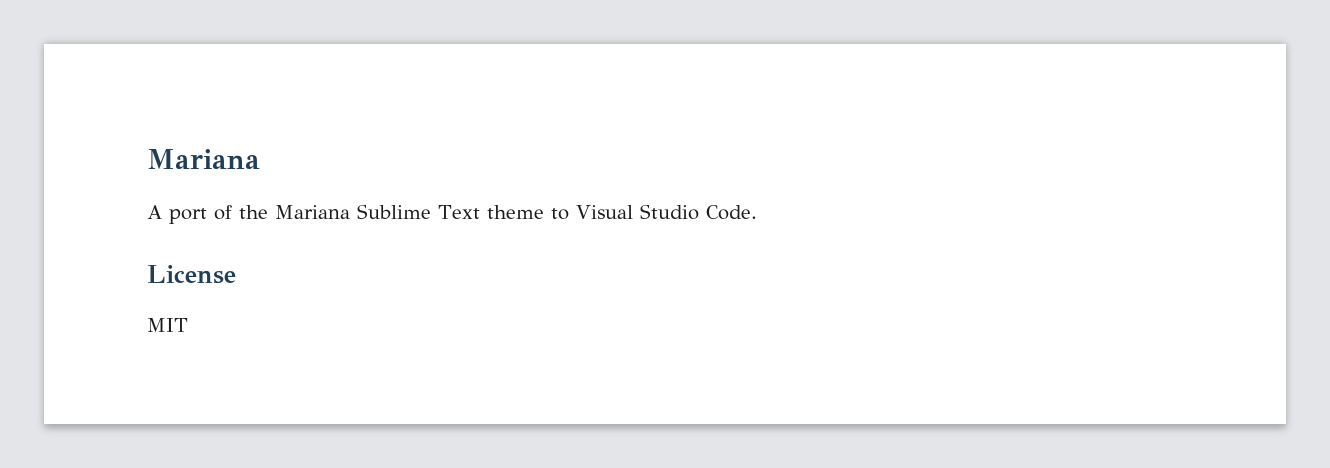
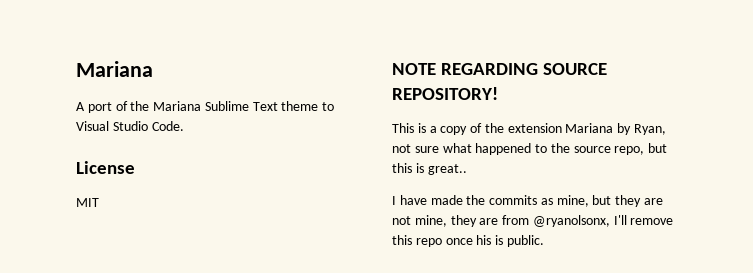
+ NOTE REGARDING SOURCE REPOSITORY!
+ This is a copy of the extension Mariana by Ryan, not sure what happened to the source repo, but this is great..
+ I have made the commits as mine, but they are not mine, they are from @ryanolsonx, I'll remove this repo once his is public.

